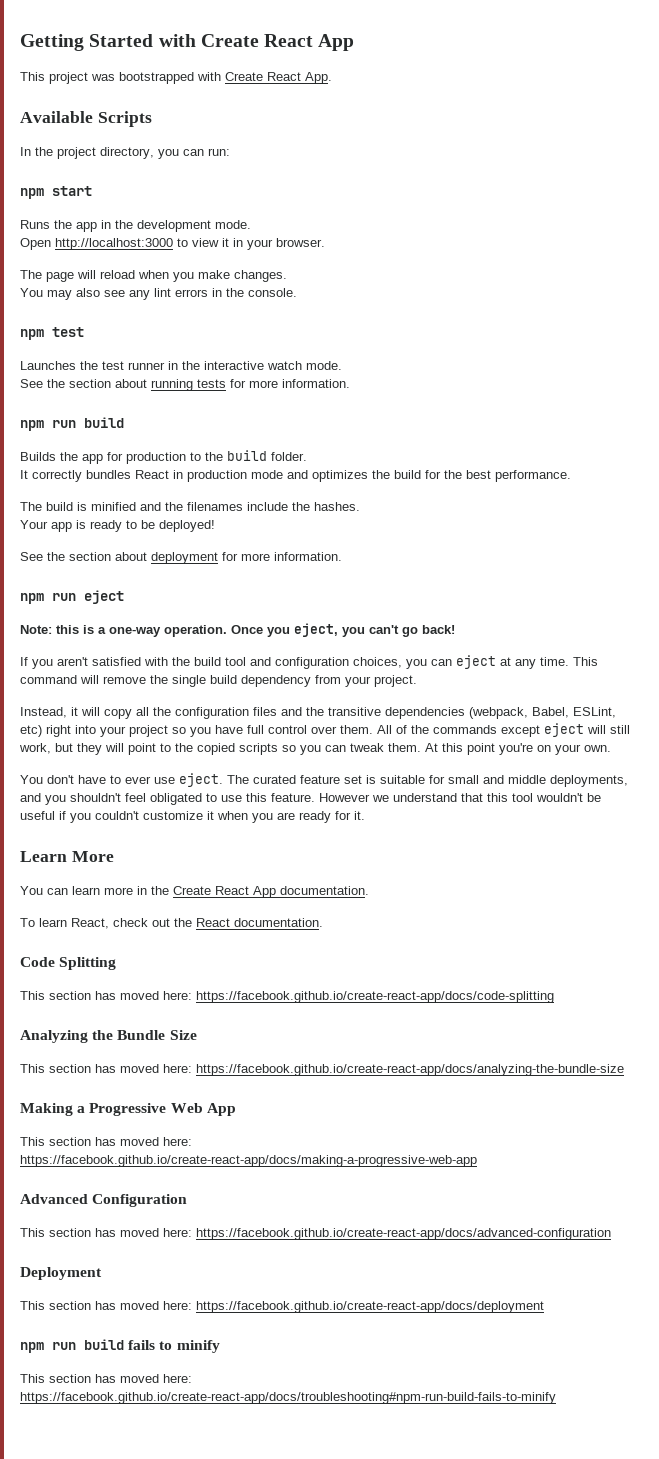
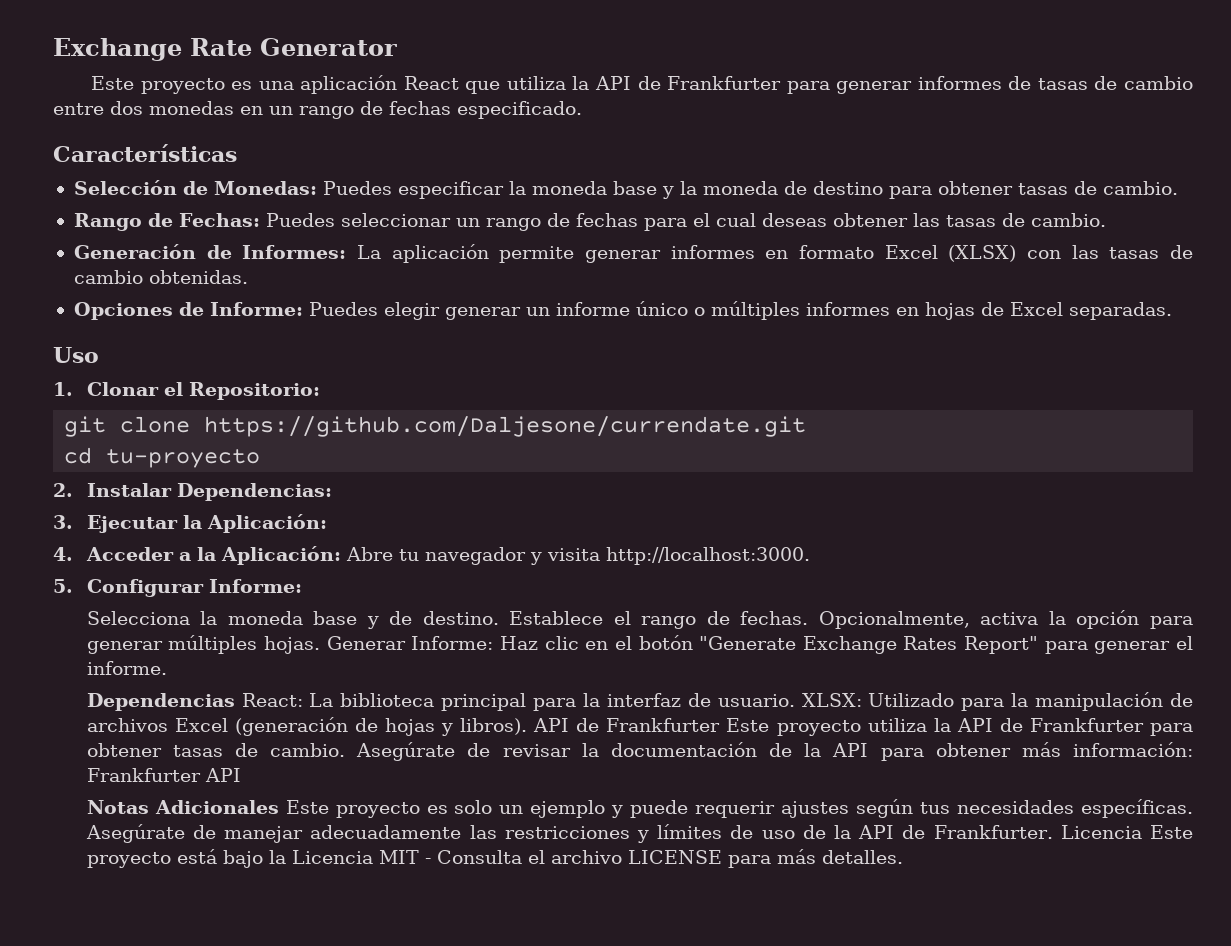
- Getting Started with Create React App
- This project was bootstrapped with Create React App.
- Available Scripts
- In the project directory, you can run:
- npm start
- Runs the app in the development mode.
- Open http://localhost:3000 to view it in your browser.
- The page will reload when you make changes.
- You may also see any lint errors in the console.
- npm test
- Launches the test runner in the interactive watch mode.
- See the section about running tests for more information.
- npm run build
- Builds the app for production to the build folder.
- It correctly bundles React in production mode and optimizes the build for the best performance.
- The build is minified and the filenames include the hashes.
- Your app is ready to be deployed!
- See the section about deployment for more information.
- npm run eject
- Note: this is a one-way operation. Once you eject, you can't go back!
- If you aren't satisfied with the build tool and configuration choices, you can eject at any time. This command will remove the single build dependency from your project.
- Instead, it will copy all the configuration files and the transitive dependencies (webpack, Babel, ESLint, etc) right into your project so you have full control over them. All of the commands except eject will still work, but they will point to the copied scripts so you can tweak them. At this point you're on your own.
- You don't have to ever use eject. The curated feature set is suitable for small and middle deployments, and you shouldn't feel obligated to use this feature. However we understand that this tool wouldn't be useful if you couldn't customize it when you are ready for it.
- Learn More
- You can learn more in the Create React App documentation.
- To learn React, check out the React documentation.
- Code Splitting
- This section has moved here: https://facebook.github.io/create-react-app/docs/code-splitting
- Analyzing the Bundle Size
- This section has moved here: https://facebook.github.io/create-react-app/docs/analyzing-the-bundle-size
- Making a Progressive Web App
- This section has moved here: https://facebook.github.io/create-react-app/docs/making-a-progressive-web-app
- Advanced Configuration
- This section has moved here: https://facebook.github.io/create-react-app/docs/advanced-configuration
- Deployment
- This section has moved here: https://facebook.github.io/create-react-app/docs/deployment
- npm run build fails to minify
- This section has moved here: https://facebook.github.io/create-react-app/docs/troubleshooting#npm-run-build-fails-to-minify
+ Exchange Rate Generator
+ Este proyecto es una aplicación React que utiliza la API de Frankfurter para generar informes de tasas de cambio entre dos monedas en un rango de fechas especificado.
+ Características
+ Selección de Monedas: Puedes especificar la moneda base y la moneda de destino para obtener tasas de cambio.
+ Rango de Fechas: Puedes seleccionar un rango de fechas para el cual deseas obtener las tasas de cambio.
+ Generación de Informes: La aplicación permite generar informes en formato Excel (XLSX) con las tasas de cambio obtenidas.
+ Opciones de Informe: Puedes elegir generar un informe único o múltiples informes en hojas de Excel separadas.
+ Uso
+ 1. Clonar el Repositorio:
+ git clone https://github.com/Daljesone/currendate.git
+ cd tu-proyecto
+ 2. Instalar Dependencias:
+ 3. Ejecutar la Aplicación:
+ 4. Acceder a la Aplicación: Abre tu navegador y visita http://localhost:3000.
+ 5. Configurar Informe:
+ Selecciona la moneda base y de destino. Establece el rango de fechas. Opcionalmente, activa la opción para generar múltiples hojas. Generar Informe: Haz clic en el botón "Generate Exchange Rates Report" para generar el informe.
+ Dependencias React: La biblioteca principal para la interfaz de usuario. XLSX: Utilizado para la manipulación de archivos Excel (generación de hojas y libros). API de Frankfurter Este proyecto utiliza la API de Frankfurter para obtener tasas de cambio. Asegúrate de revisar la documentación de la API para obtener más información: Frankfurter API
+ Notas Adicionales Este proyecto es solo un ejemplo y puede requerir ajustes según tus necesidades específicas. Asegúrate de manejar adecuadamente las restricciones y límites de uso de la API de Frankfurter. Licencia Este proyecto está bajo la Licencia MIT - Consulta el archivo LICENSE para más detalles.

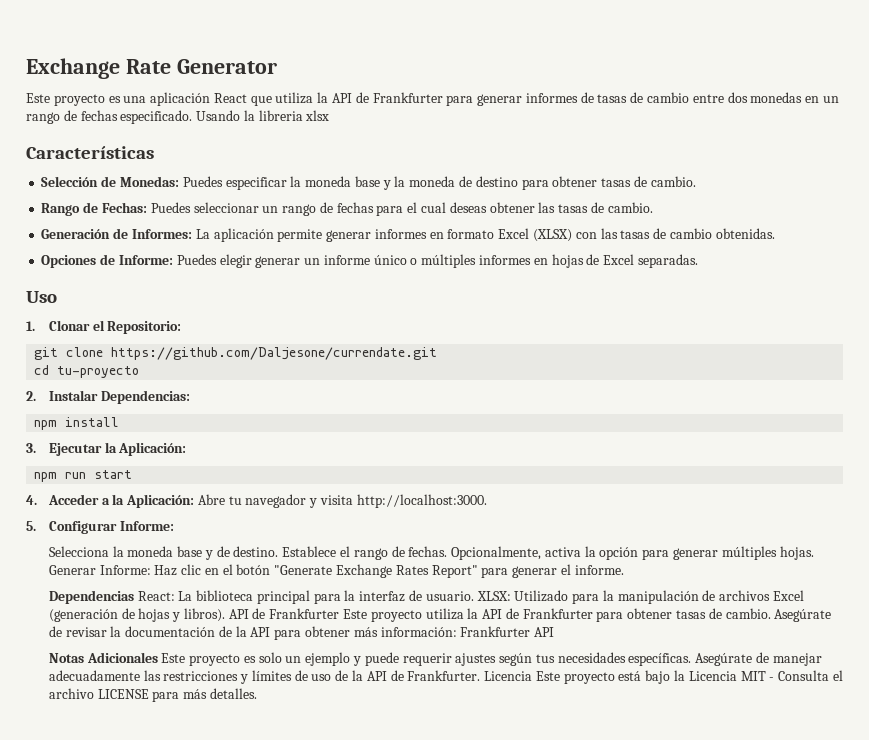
+ Usando la libreria xlsx
+ npm install
+ npm run start

